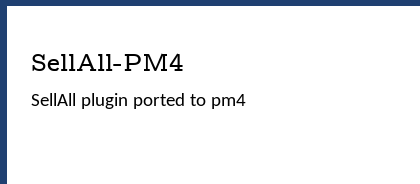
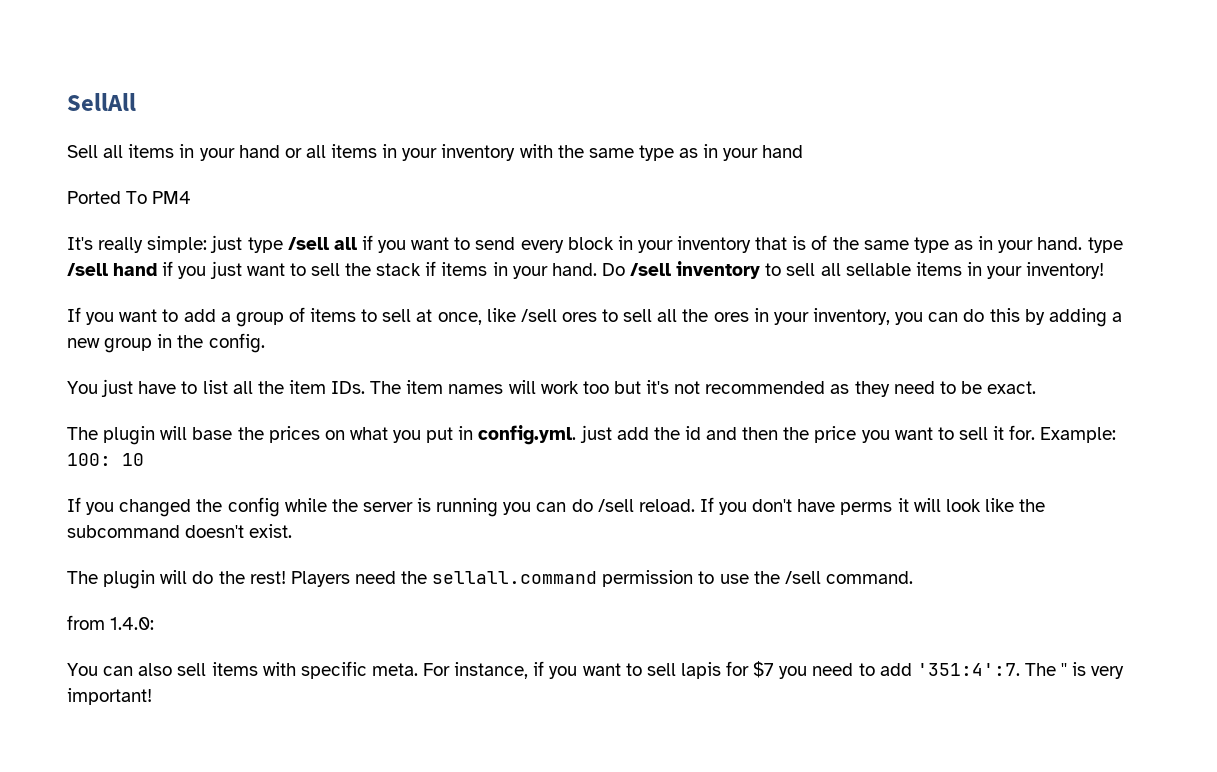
- SellAll-PM4
- SellAll plugin ported to pm4
+ SellAll
+ Sell all items in your hand or all items in your inventory with the same type as in your hand
+ Ported To PM4
+ It's really simple: just type /sell all if you want to send every block in your inventory that is of the same type as in your hand. type /sell hand if you just want to sell the stack if items in your hand. Do /sell inventory to sell all sellable items in your inventory!
+ If you want to add a group of items to sell at once, like /sell ores to sell all the ores in your inventory, you can do this by adding a new group in the config.
+ You just have to list all the item IDs. The item names will work too but it's not recommended as they need to be exact.
+ The plugin will base the prices on what you put in config.yml. just add the id and then the price you want to sell it for. Example: 100: 10
+ If you changed the config while the server is running you can do /sell reload. If you don't have perms it will look like the subcommand doesn't exist.
+ The plugin will do the rest! Players need the sellall.command permission to use the /sell command.
+ from 1.4.0:
+ You can also sell items with specific meta. For instance, if you want to sell lapis for $7 you need to add '351:4':7. The '' is very important!

